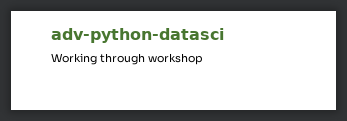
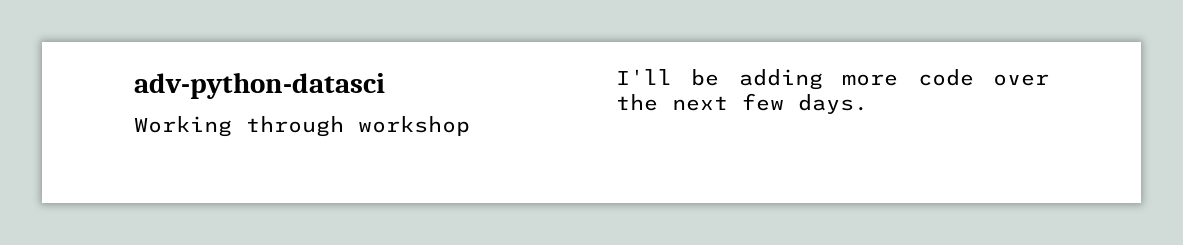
+ I'll be adding more code over the next few days.

